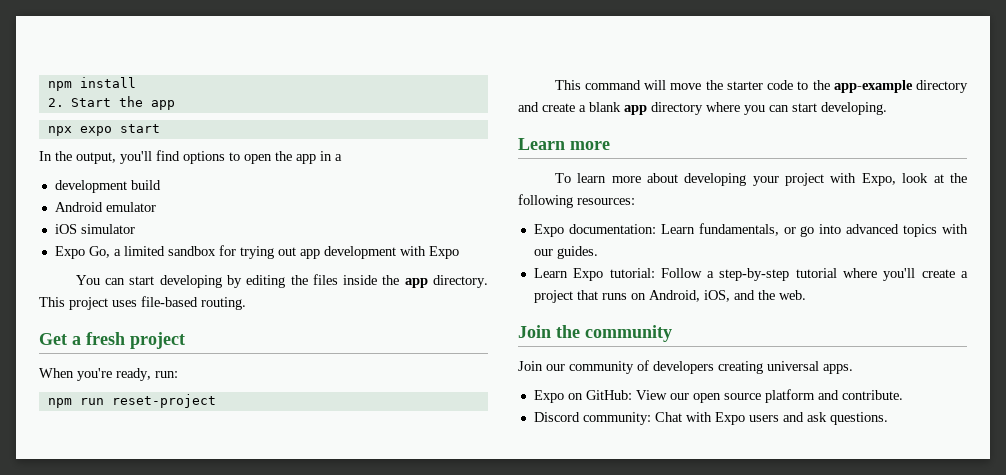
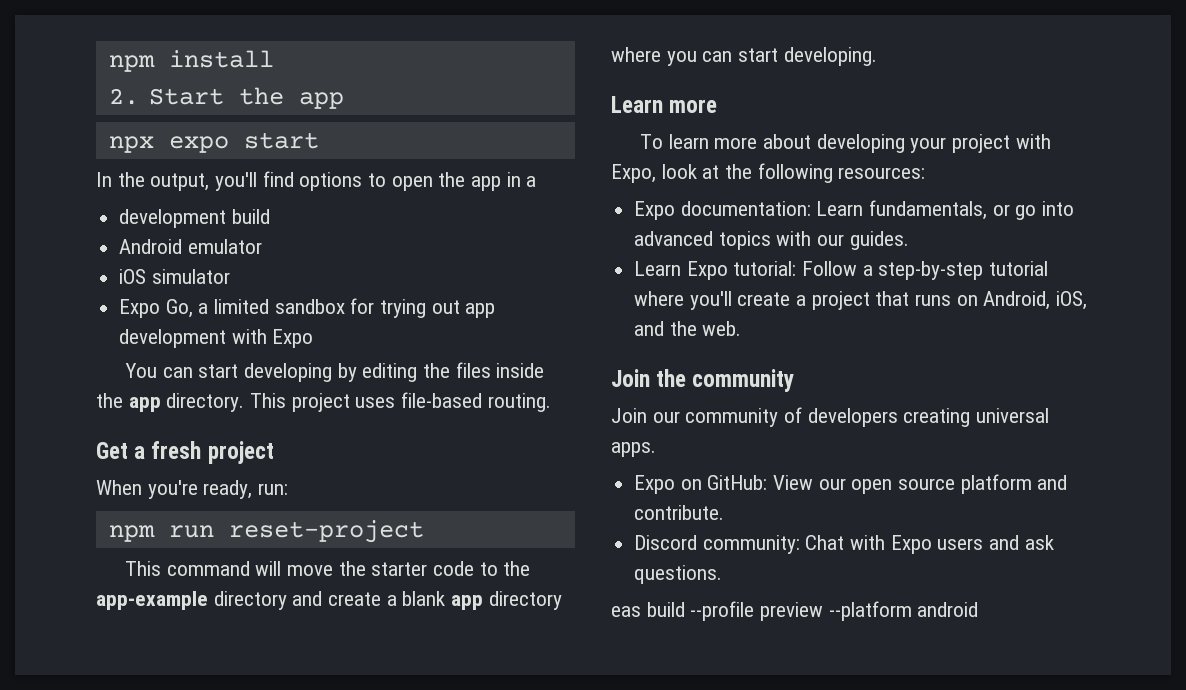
+ eas build --profile preview --platform android

